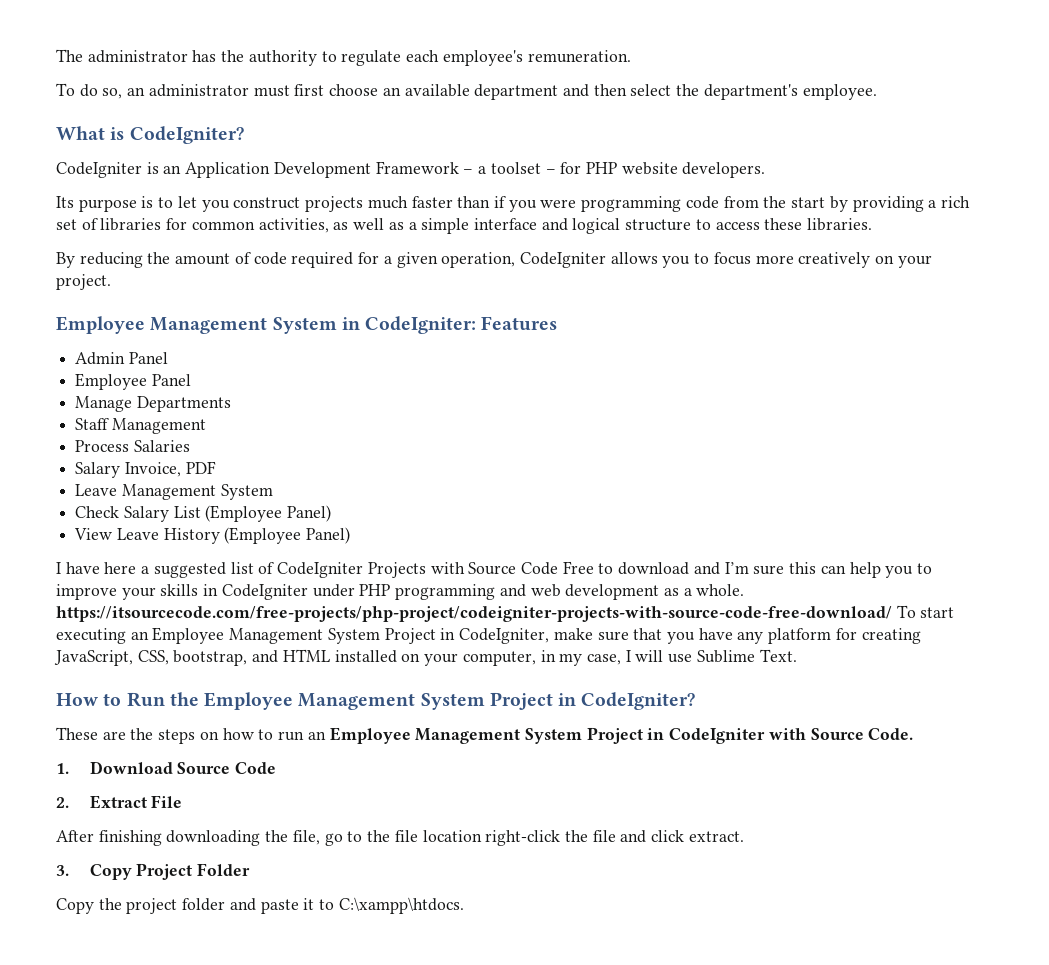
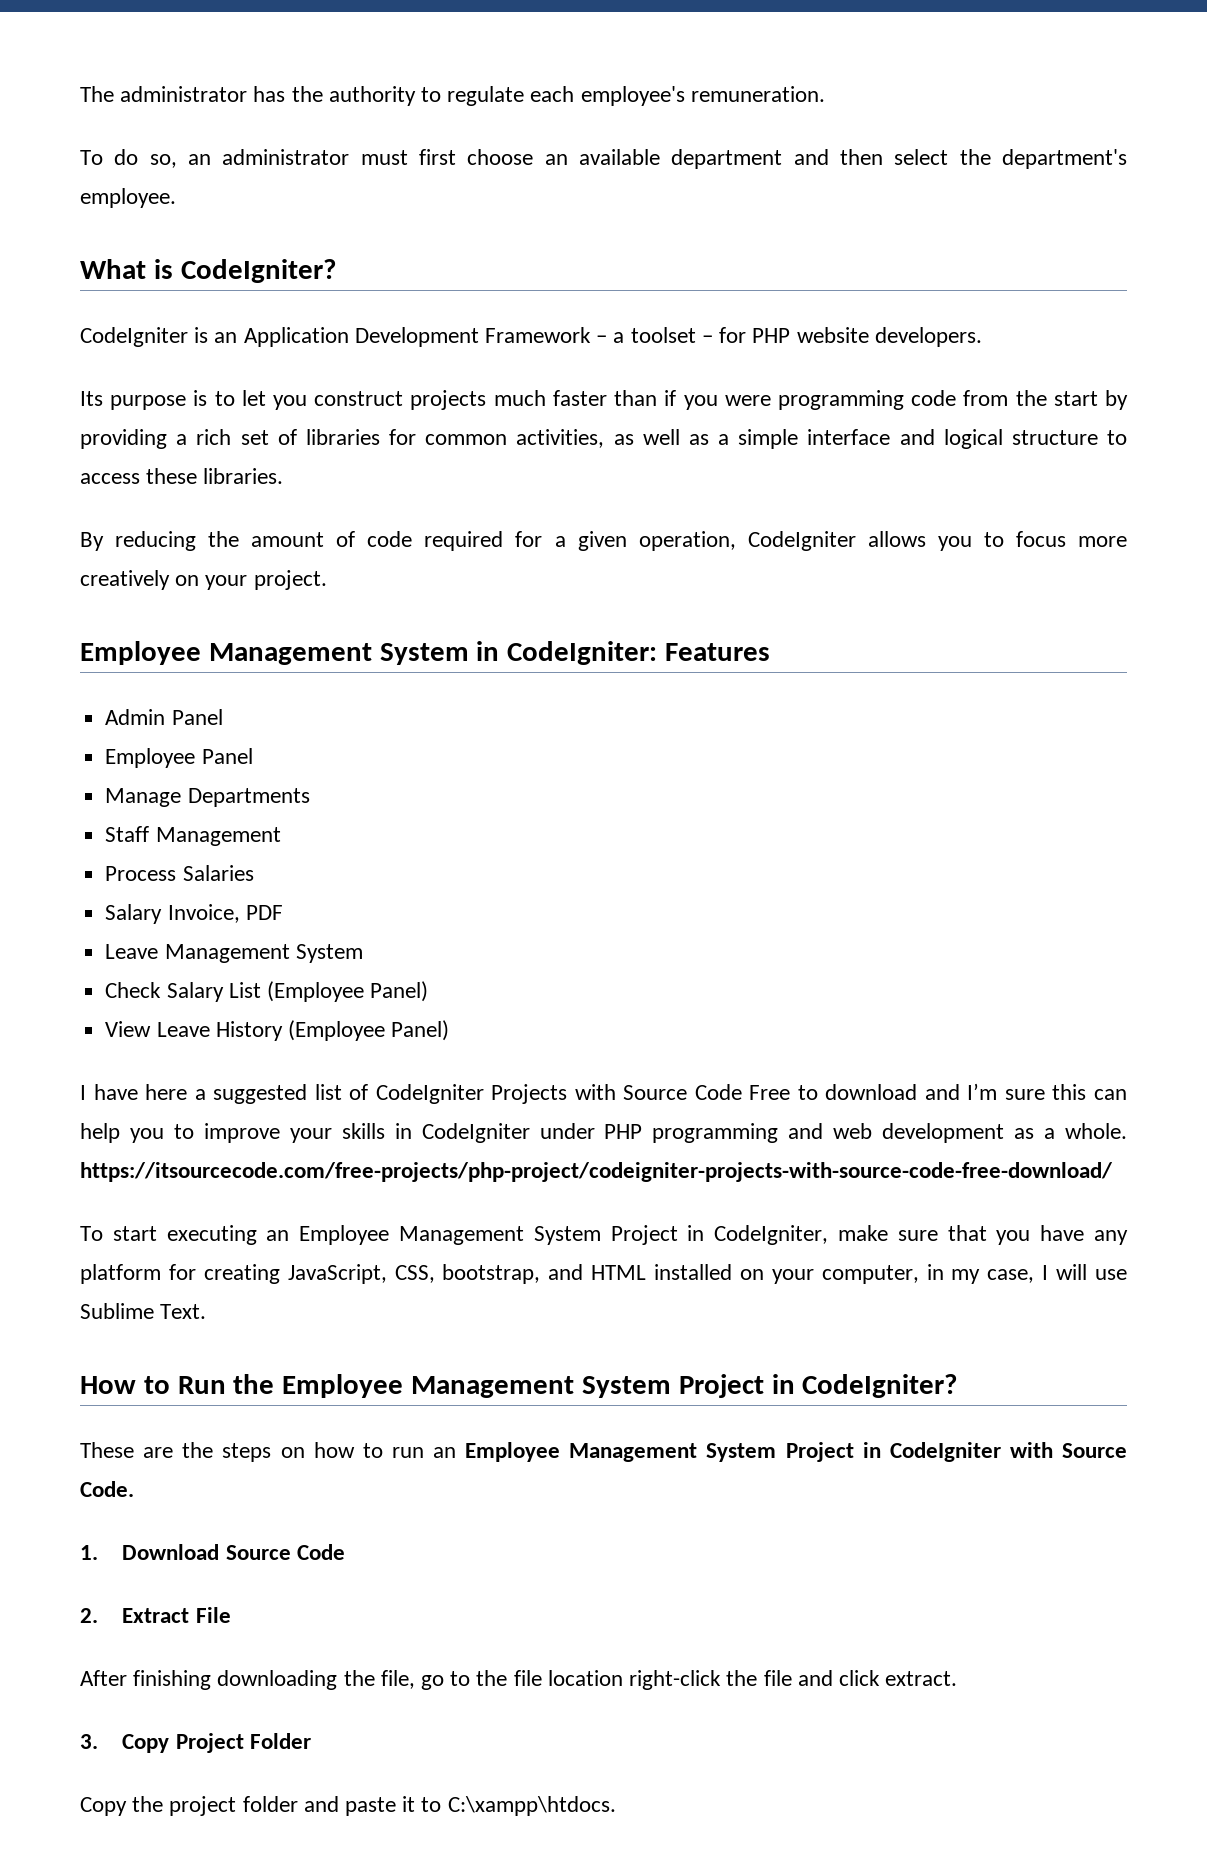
- I have here a suggested list of CodeIgniter Projects with Source Code Free to download and I’m sure this can help you to improve your skills in CodeIgniter under PHP programming and web development as a whole. https://itsourcecode.com/free-projects/php-project/codeigniter-projects-with-source-code-free-download/ To start executing an Employee Management System Project in CodeIgniter, make sure that you have any platform for creating JavaScript, CSS, bootstrap, and HTML installed on your computer, in my case, I will use Sublime Text.
+ I have here a suggested list of CodeIgniter Projects with Source Code Free to download and I’m sure this can help you to improve your skills in CodeIgniter under PHP programming and web development as a whole. https://itsourcecode.com/free-projects/php-project/codeigniter-projects-with-source-code-free-download/
+ To start executing an Employee Management System Project in CodeIgniter, make sure that you have any platform for creating JavaScript, CSS, bootstrap, and HTML installed on your computer, in my case, I will use Sublime Text.

